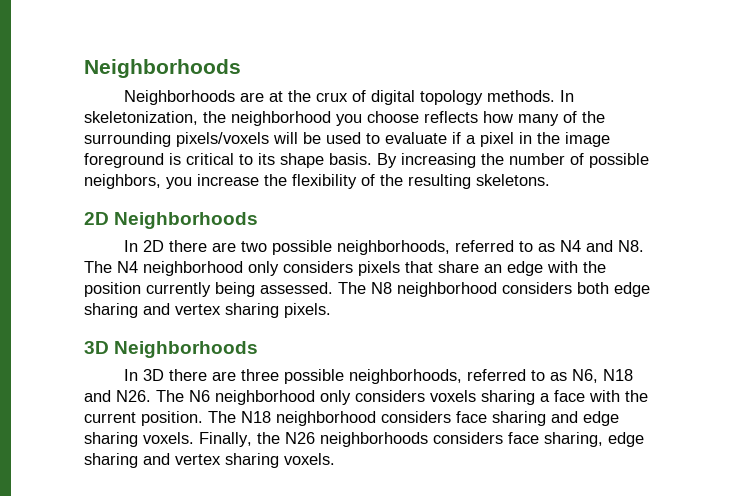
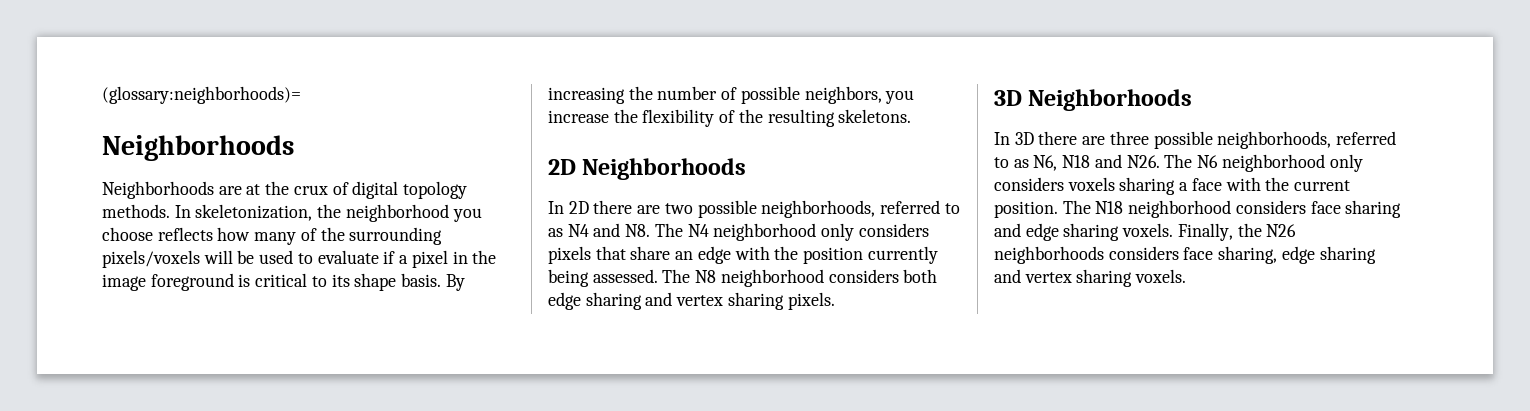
+ (glossary:neighborhoods)=

